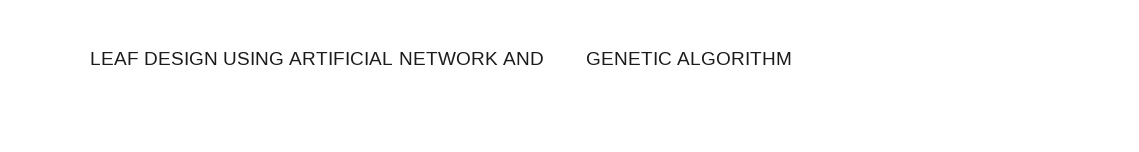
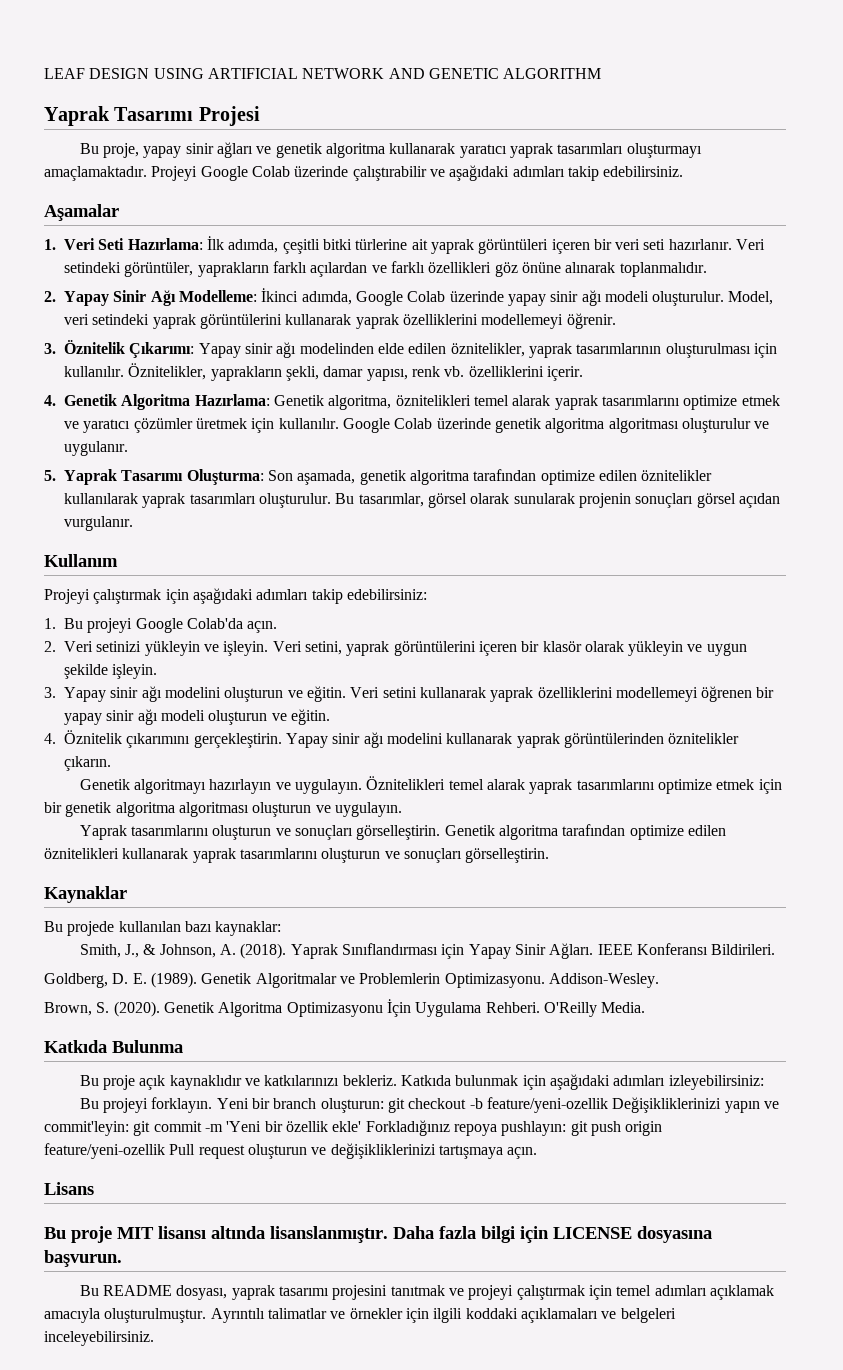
+ Yaprak Tasarımı Projesi
+ Bu proje, yapay sinir ağları ve genetik algoritma kullanarak yaratıcı yaprak tasarımları oluşturmayı amaçlamaktadır. Projeyi Google Colab üzerinde çalıştırabilir ve aşağıdaki adımları takip edebilirsiniz.
+ Aşamalar
+ 1. Veri Seti Hazırlama: İlk adımda, çeşitli bitki türlerine ait yaprak görüntüleri içeren bir veri seti hazırlanır. Veri setindeki görüntüler, yaprakların farklı açılardan ve farklı özellikleri göz önüne alınarak toplanmalıdır.
+ 2. Yapay Sinir Ağı Modelleme: İkinci adımda, Google Colab üzerinde yapay sinir ağı modeli oluşturulur. Model, veri setindeki yaprak görüntülerini kullanarak yaprak özelliklerini modellemeyi öğrenir.
+ 3. Öznitelik Çıkarımı: Yapay sinir ağı modelinden elde edilen öznitelikler, yaprak tasarımlarının oluşturulması için kullanılır. Öznitelikler, yaprakların şekli, damar yapısı, renk vb. özelliklerini içerir.
+ 4. Genetik Algoritma Hazırlama: Genetik algoritma, öznitelikleri temel alarak yaprak tasarımlarını optimize etmek ve yaratıcı çözümler üretmek için kullanılır. Google Colab üzerinde genetik algoritma algoritması oluşturulur ve uygulanır.
+ 5. Yaprak Tasarımı Oluşturma: Son aşamada, genetik algoritma tarafından optimize edilen öznitelikler kullanılarak yaprak tasarımları oluşturulur. Bu tasarımlar, görsel olarak sunularak projenin sonuçları görsel açıdan vurgulanır.
+ Kullanım
+ Projeyi çalıştırmak için aşağıdaki adımları takip edebilirsiniz:
+ 1. Bu projeyi Google Colab'da açın.
+ 2. Veri setinizi yükleyin ve işleyin. Veri setini, yaprak görüntülerini içeren bir klasör olarak yükleyin ve uygun şekilde işleyin.
+ 3. Yapay sinir ağı modelini oluşturun ve eğitin. Veri setini kullanarak yaprak özelliklerini modellemeyi öğrenen bir yapay sinir ağı modeli oluşturun ve eğitin.
+ 4. Öznitelik çıkarımını gerçekleştirin. Yapay sinir ağı modelini kullanarak yaprak görüntülerinden öznitelikler çıkarın.
+ Genetik algoritmayı hazırlayın ve uygulayın. Öznitelikleri temel alarak yaprak tasarımlarını optimize etmek için bir genetik algoritma algoritması oluşturun ve uygulayın.
+ Yaprak tasarımlarını oluşturun ve sonuçları görselleştirin. Genetik algoritma tarafından optimize edilen öznitelikleri kullanarak yaprak tasarımlarını oluşturun ve sonuçları görselleştirin.
+ Kaynaklar
+ Bu projede kullanılan bazı kaynaklar:
+ Smith, J., & Johnson, A. (2018). Yaprak Sınıflandırması için Yapay Sinir Ağları. IEEE Konferansı Bildirileri.
+ Goldberg, D. E. (1989). Genetik Algoritmalar ve Problemlerin Optimizasyonu. Addison-Wesley.
+ Brown, S. (2020). Genetik Algoritma Optimizasyonu İçin Uygulama Rehberi. O'Reilly Media.
+ Katkıda Bulunma
+ Bu proje açık kaynaklıdır ve katkılarınızı bekleriz. Katkıda bulunmak için aşağıdaki adımları izleyebilirsiniz:
+ Bu projeyi forklayın. Yeni bir branch oluşturun: git checkout -b feature/yeni-ozellik Değişikliklerinizi yapın ve commit'leyin: git commit -m 'Yeni bir özellik ekle' Forkladığınız repoya pushlayın: git push origin feature/yeni-ozellik Pull request oluşturun ve değişikliklerinizi tartışmaya açın.
+ Lisans
+ Bu proje MIT lisansı altında lisanslanmıştır. Daha fazla bilgi için LICENSE dosyasına başvurun.
+ Bu README dosyası, yaprak tasarımı projesini tanıtmak ve projeyi çalıştırmak için temel adımları açıklamak amacıyla oluşturulmuştur. Ayrıntılı talimatlar ve örnekler için ilgili koddaki açıklamaları ve belgeleri inceleyebilirsiniz.

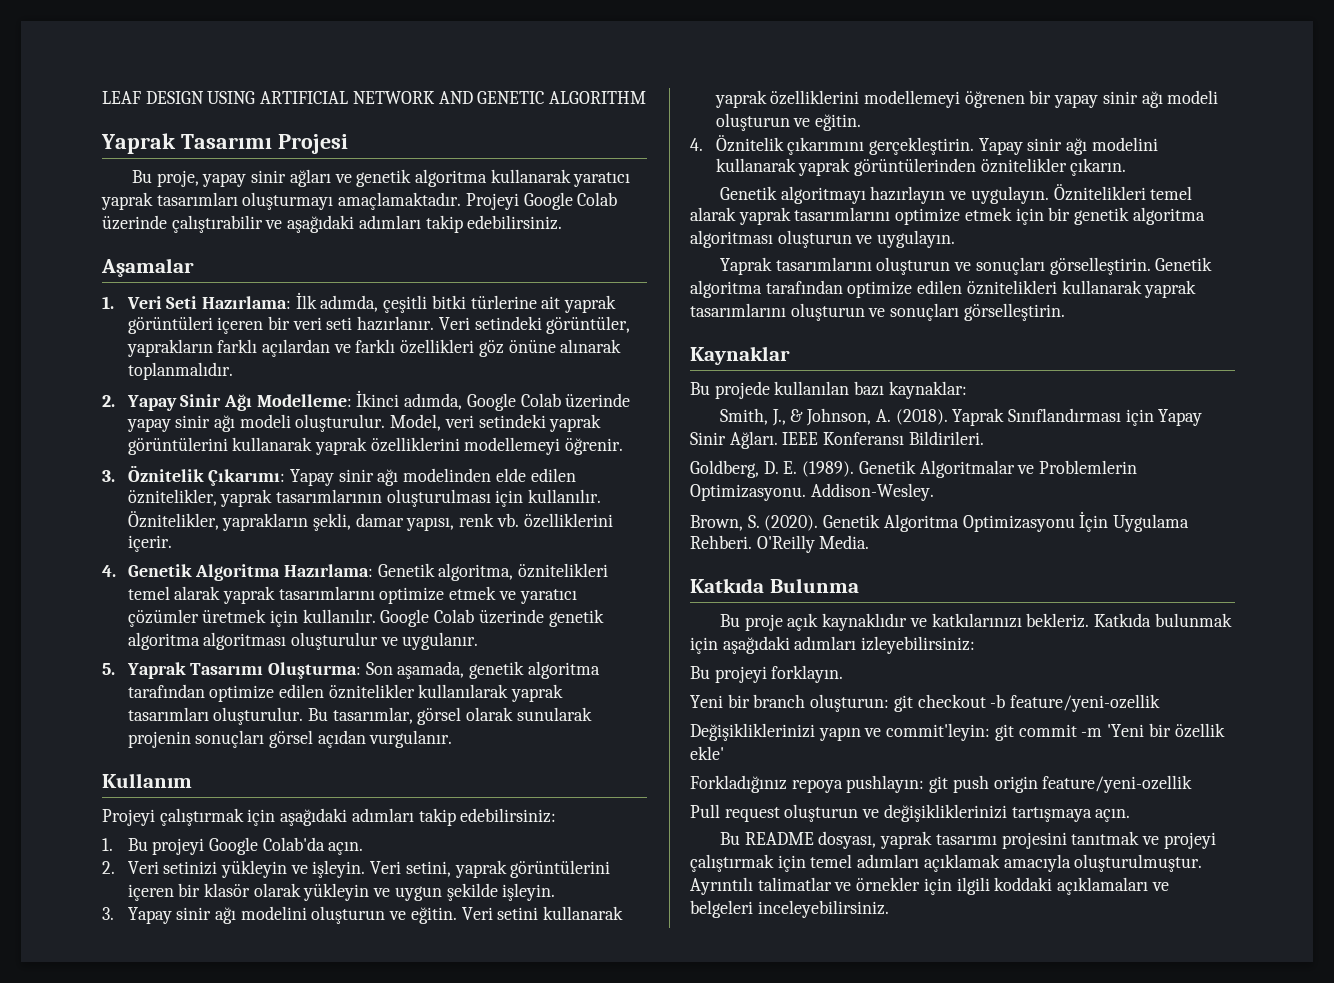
- Bu projeyi forklayın. Yeni bir branch oluşturun: git checkout -b feature/yeni-ozellik Değişikliklerinizi yapın ve commit'leyin: git commit -m 'Yeni bir özellik ekle' Forkladığınız repoya pushlayın: git push origin feature/yeni-ozellik Pull request oluşturun ve değişikliklerinizi tartışmaya açın.
+ Bu projeyi forklayın.
+ Yeni bir branch oluşturun: git checkout -b feature/yeni-ozellik
+ Değişikliklerinizi yapın ve commit'leyin: git commit -m 'Yeni bir özellik ekle'
+ Forkladığınız repoya pushlayın: git push origin feature/yeni-ozellik
+ Pull request oluşturun ve değişikliklerinizi tartışmaya açın.
- Lisans
- Bu proje MIT lisansı altında lisanslanmıştır. Daha fazla bilgi için LICENSE dosyasına başvurun.

